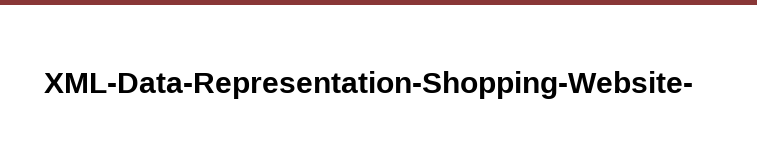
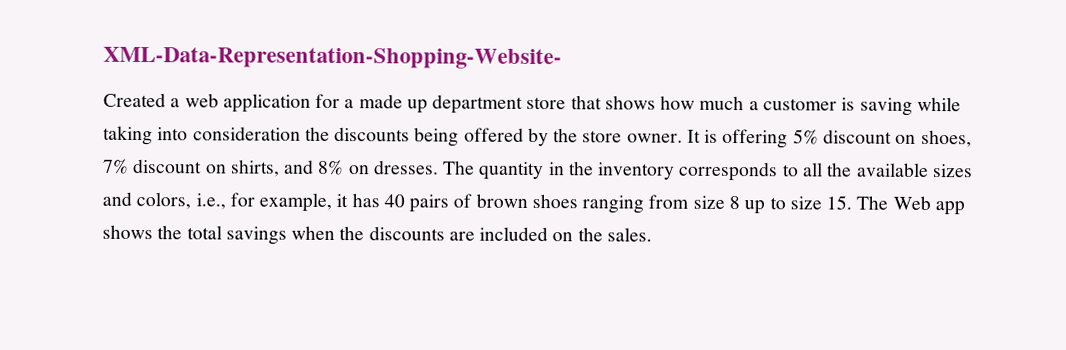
+ Created a web application for a made up department store that shows how much a customer is saving while taking into consideration the discounts being offered by the store owner. It is offering 5% discount on shoes, 7% discount on shirts, and 8% on dresses. The quantity in the inventory corresponds to all the available sizes and colors, i.e., for example, it has 40 pairs of brown shoes ranging from size 8 up to size 15. The Web app shows the total savings when the discounts are included on the sales.

